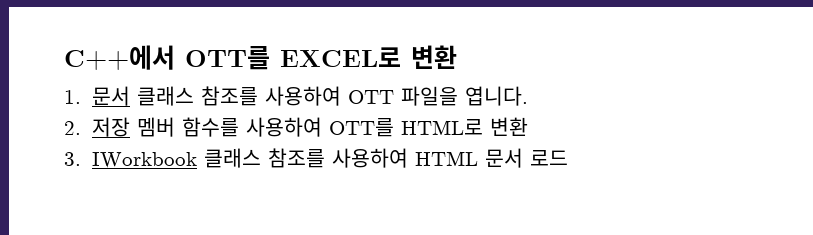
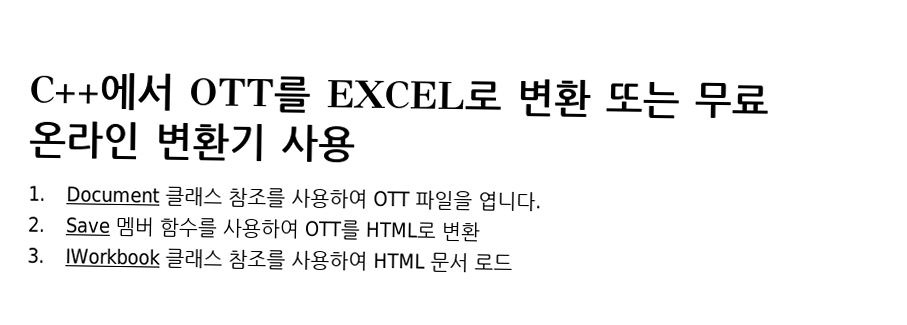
- C++에서 OTT를 EXCEL로 변환
+ C++에서 OTT를 EXCEL로 변환 또는 무료 온라인 변환기 사용
- 1. 문서 클래스 참조를 사용하여 OTT 파일을 엽니다.
+ 1. Document 클래스 참조를 사용하여 OTT 파일을 엽니다.
- 2. 저장 멤버 함수를 사용하여 OTT를 HTML로 변환
+ 2. Save 멤버 함수를 사용하여 OTT를 HTML로 변환

